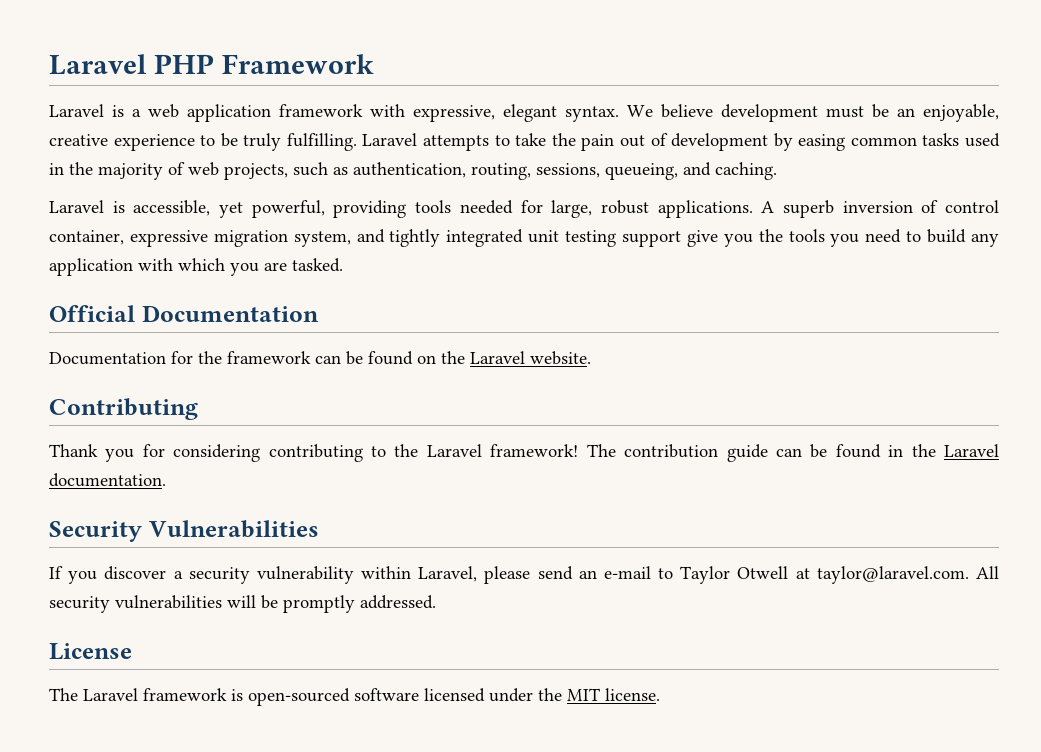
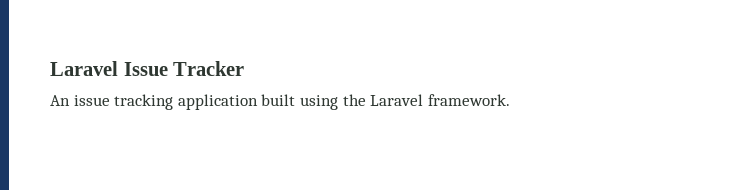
- Laravel PHP Framework
- Laravel is a web application framework with expressive, elegant syntax. We believe development must be an enjoyable, creative experience to be truly fulfilling. Laravel attempts to take the pain out of development by easing common tasks used in the majority of web projects, such as authentication, routing, sessions, queueing, and caching.
- Laravel is accessible, yet powerful, providing tools needed for large, robust applications. A superb inversion of control container, expressive migration system, and tightly integrated unit testing support give you the tools you need to build any application with which you are tasked.
- Official Documentation
- Documentation for the framework can be found on the Laravel website.
- Contributing
- Thank you for considering contributing to the Laravel framework! The contribution guide can be found in the Laravel documentation.
- Security Vulnerabilities
- If you discover a security vulnerability within Laravel, please send an e-mail to Taylor Otwell at taylor@laravel.com. All security vulnerabilities will be promptly addressed.
- License
- The Laravel framework is open-sourced software licensed under the MIT license.
+ Laravel Issue Tracker
+ An issue tracking application built using the Laravel framework.

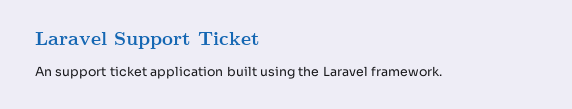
- Laravel Issue Tracker
+ Laravel Support Ticket
- An issue tracking application built using the Laravel framework.
+ An support ticket application built using the Laravel framework.

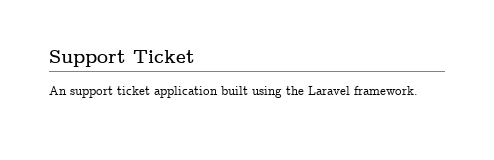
- Laravel Support Ticket
+ Support Ticket

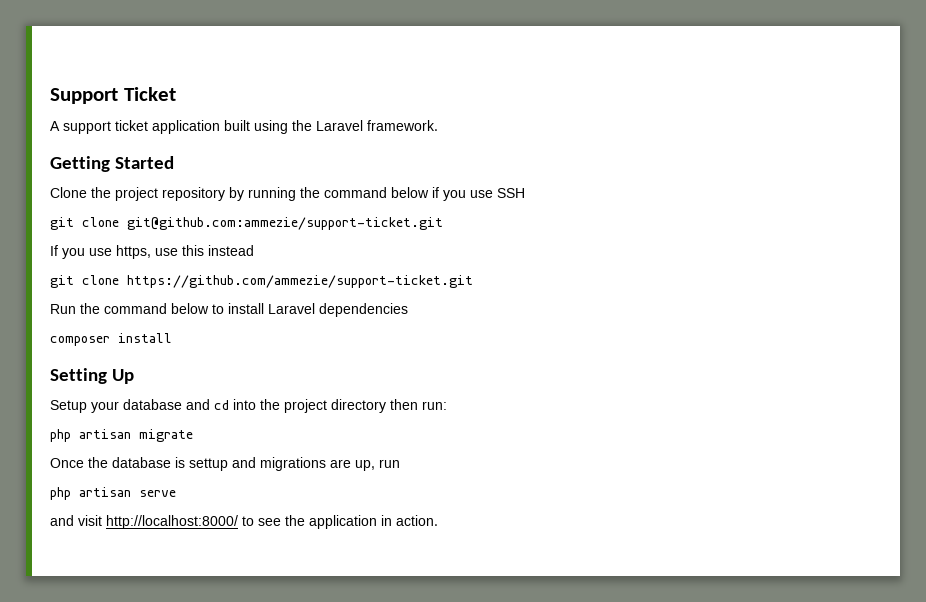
- An support ticket application built using the Laravel framework.
+ A support ticket application built using the Laravel framework.
+ Getting Started
+ Clone the project repository by running the command below if you use SSH
+ git clone git@github.com:ammezie/support-ticket.git
+ If you use https, use this instead
+ git clone https://github.com/ammezie/support-ticket.git
+ Run the command below to install Laravel dependencies
+ composer install
+ Setting Up
+ Setup your database and cd into the project directory then run:
+ php artisan migrate
+ Once the database is settup and migrations are up, run
+ php artisan serve
+ and visit http://localhost:8000/ to see the application in action.

